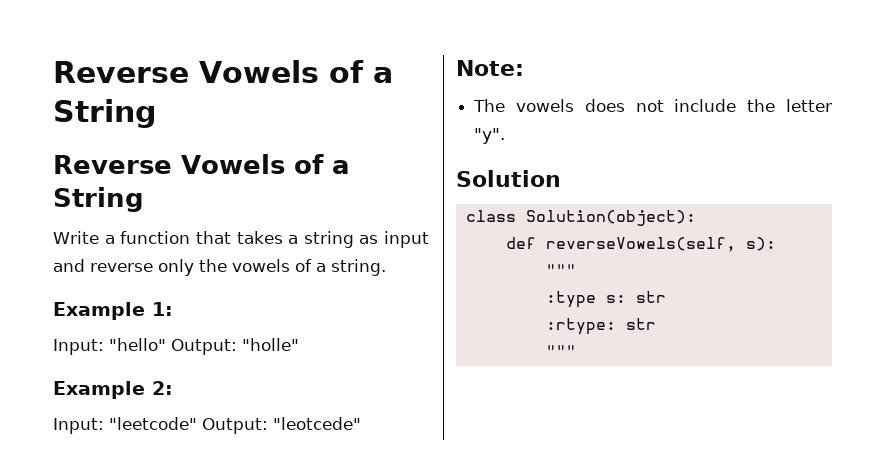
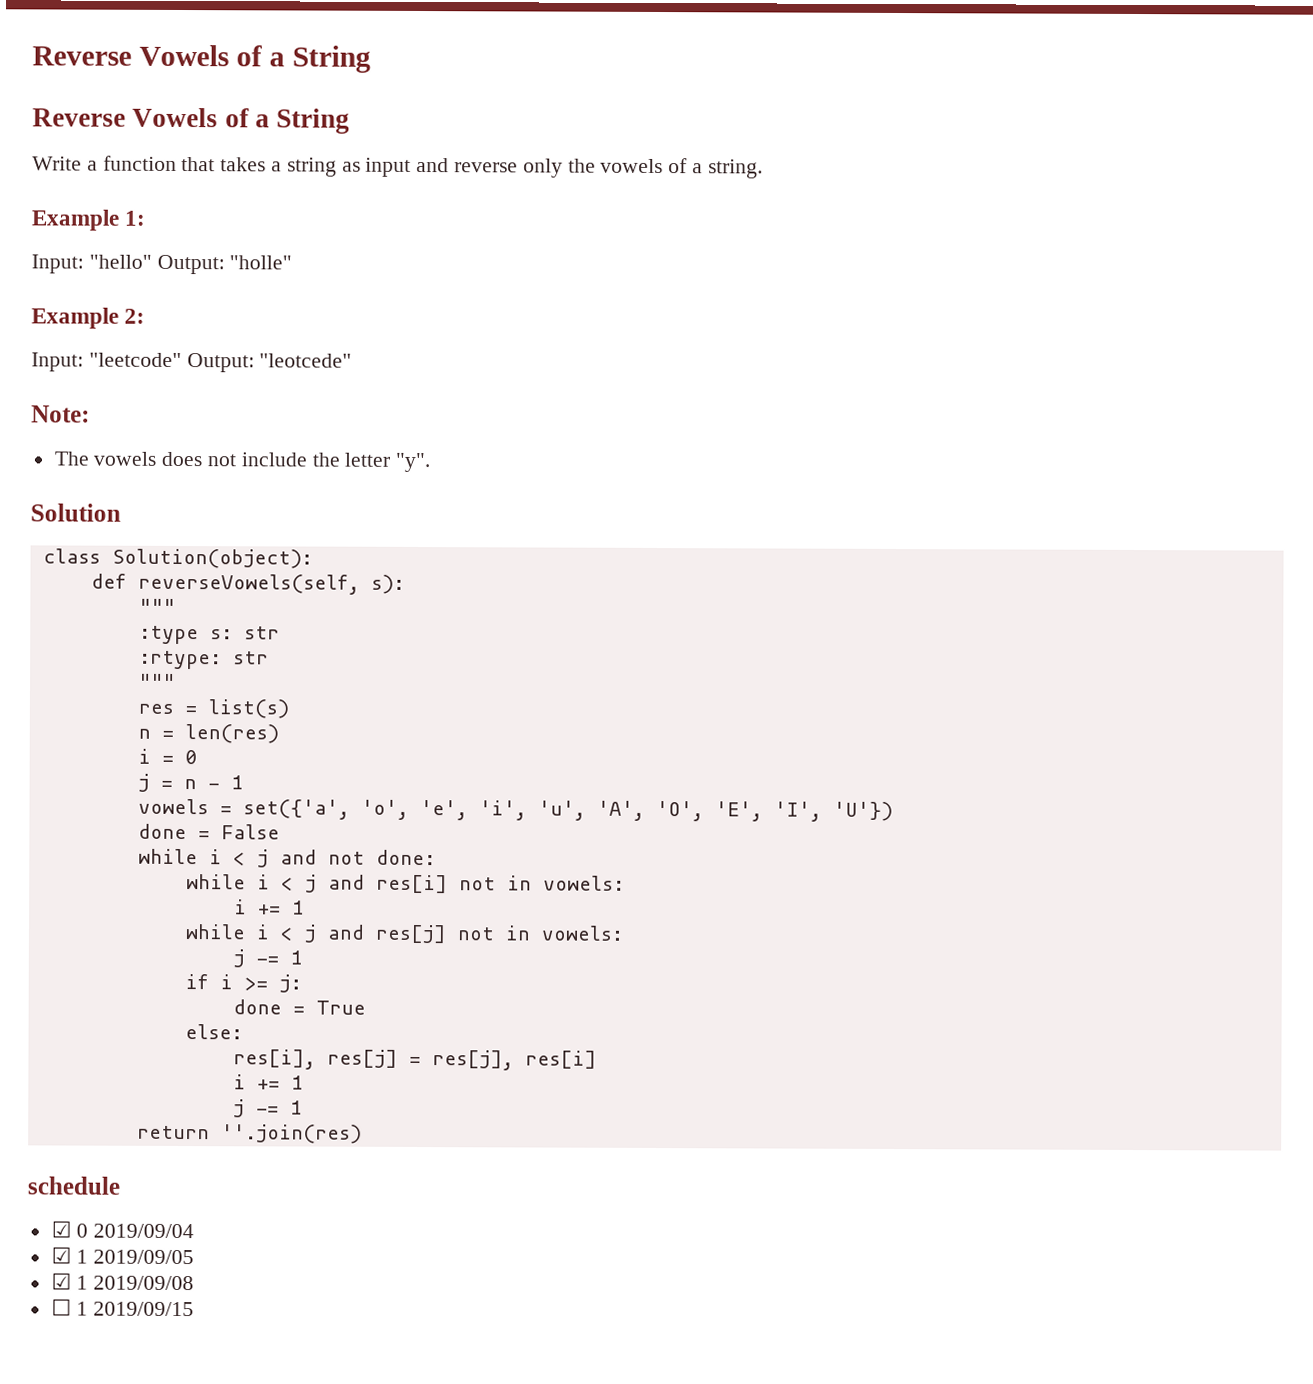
+ res = list(s)
+ n = len(res)
+ i = 0
+ j = n - 1
+ vowels = set({'a', 'o', 'e', 'i', 'u', 'A', 'O', 'E', 'I', 'U'})
+ done = False
+ while i < j and not done:
+ while i < j and res[i] not in vowels:
+ i += 1
+ while i < j and res[j] not in vowels:
+ j -= 1
+ if i >= j:
+ done = True
+ else:
+ res[i], res[j] = res[j], res[i]
+ i += 1
+ j -= 1
+ return ''.join(res)
+ schedule
+ ☑ 0 2019/09/04
+ ☑ 1 2019/09/05
+ ☑ 1 2019/09/08
+ ☐ 1 2019/09/15

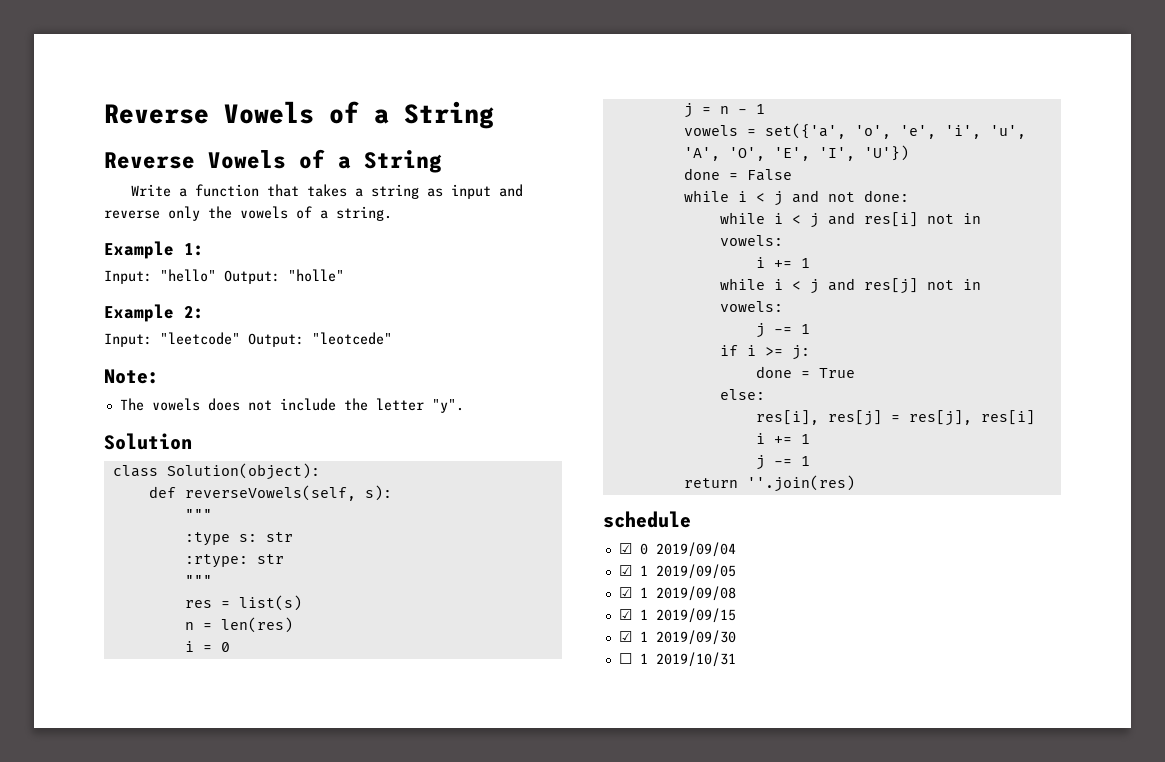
+ ☑ 1 2019/09/15
+ ☑ 1 2019/09/30
- ☐ 1 2019/09/15
+ ☐ 1 2019/10/31

